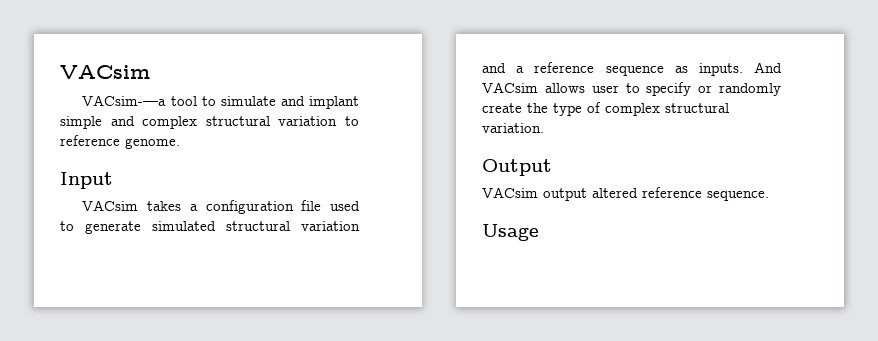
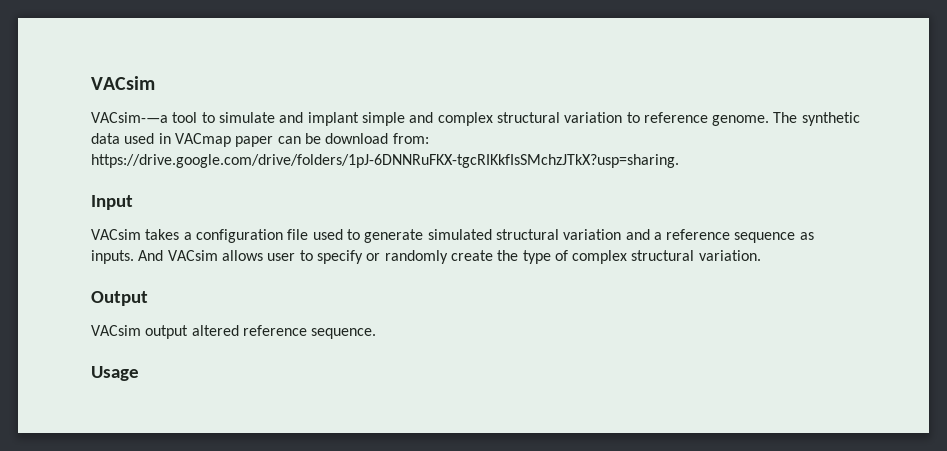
+ The synthetic data used in VACmap paper can be download from: https://drive.google.com/drive/folders/1pJ-6DNNRuFKX-tgcRIKkfIsSMchzJTkX?usp=sharing.

